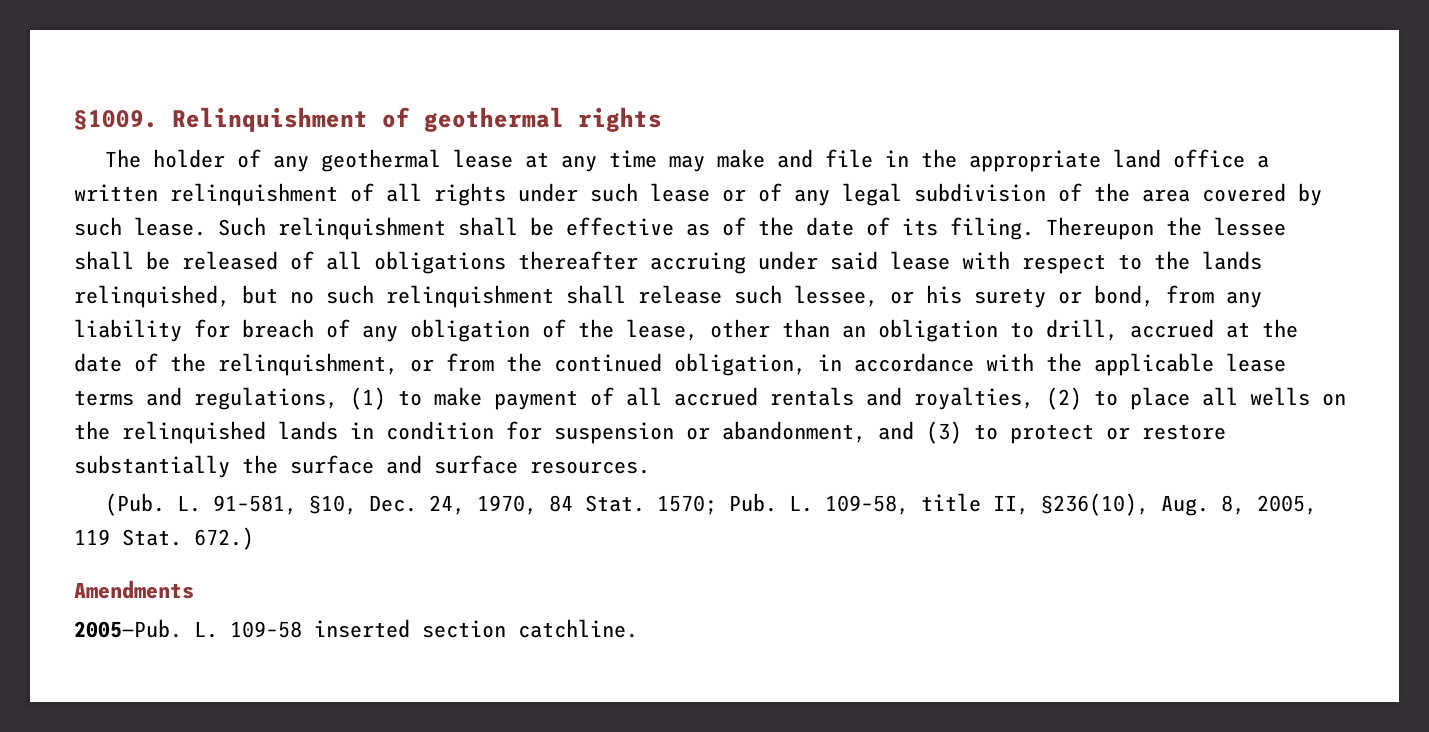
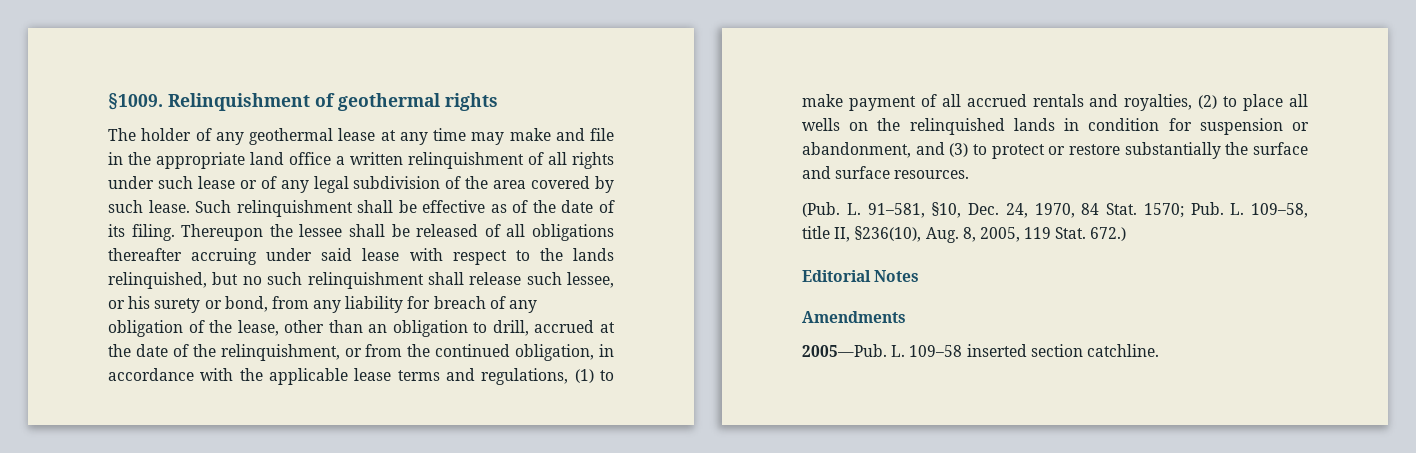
+ Editorial Notes

